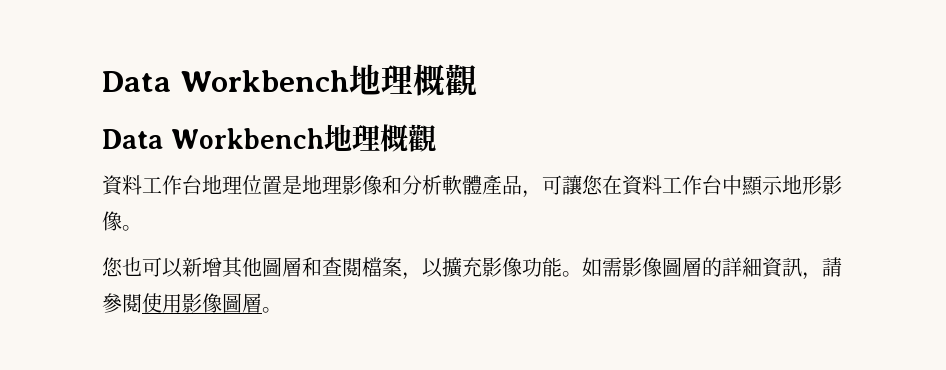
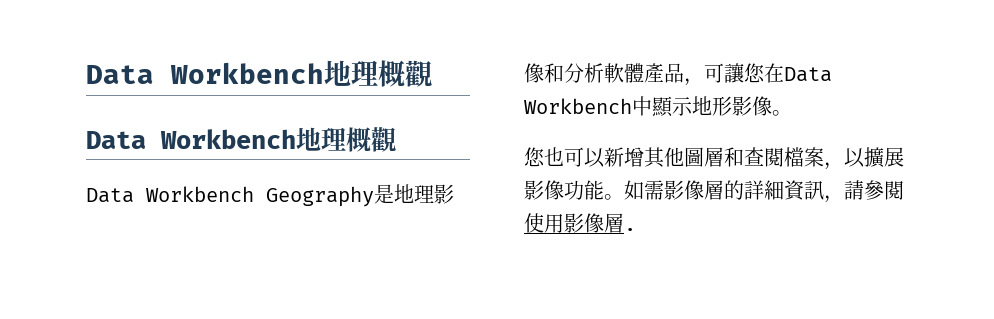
- 資料工作台地理位置是地理影像和分析軟體產品，可讓您在資料工作台中顯示地形影像。
+ Data Workbench Geography是地理影像和分析軟體產品，可讓您在Data Workbench中顯示地形影像。
- 您也可以新增其他圖層和查閱檔案，以擴充影像功能。
+ 您也可以新增其他圖層和查閱檔案，以擴展影像功能。
- 如需影像圖層的詳細資訊，請參閱使用影像圖層。
+ 如需影像層的詳細資訊，請參閱使用影像層.

